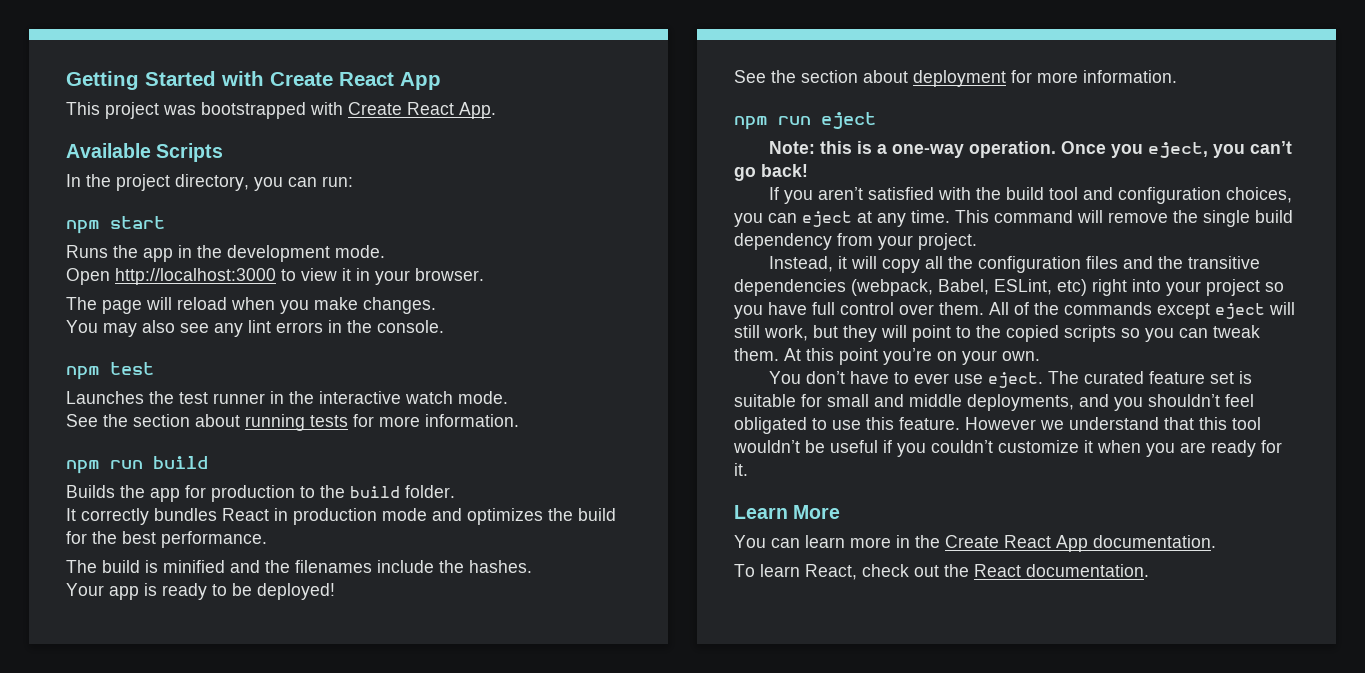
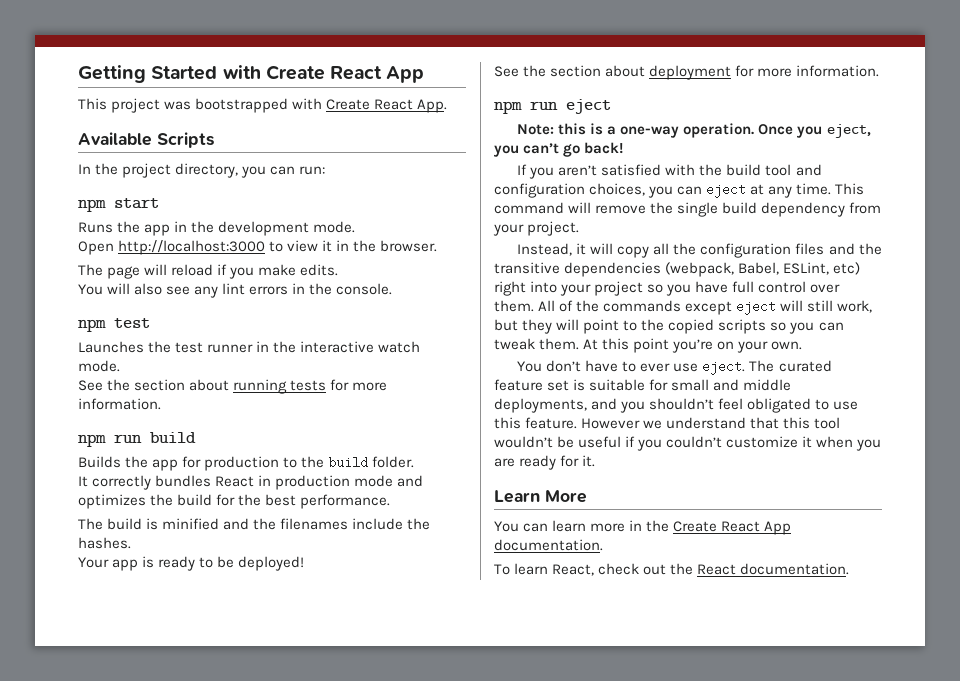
- Open http://localhost:3000 to view it in your browser.
+ Open http://localhost:3000 to view it in the browser.
- The page will reload when you make changes.
- You may also see any lint errors in the console.
+ The page will reload if you make edits.
+ You will also see any lint errors in the console.

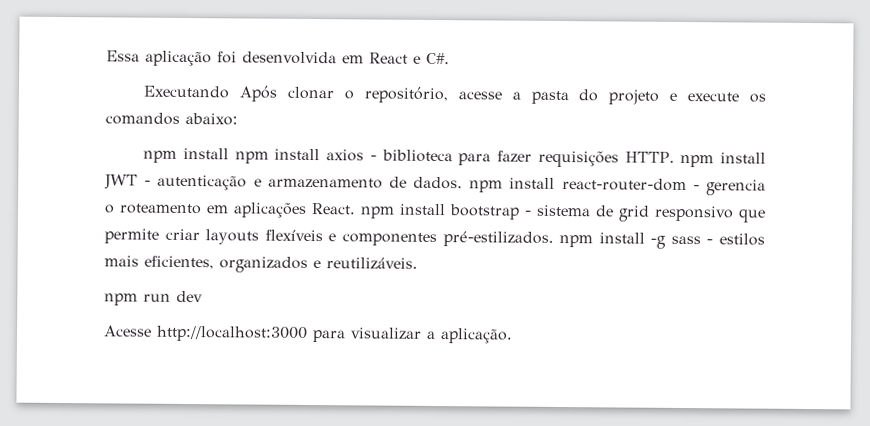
- Getting Started with Create React App
- This project was bootstrapped with Create React App.
- Available Scripts
- In the project directory, you can run:
- npm start
- Runs the app in the development mode.
- Open http://localhost:3000 to view it in the browser.
- The page will reload if you make edits.
- You will also see any lint errors in the console.
- npm test
- Launches the test runner in the interactive watch mode.
- See the section about running tests for more information.
- npm run build
- Builds the app for production to the build folder.
- It correctly bundles React in production mode and optimizes the build for the best performance.
- The build is minified and the filenames include the hashes.
- Your app is ready to be deployed!
- See the section about deployment for more information.
- npm run eject
- Note: this is a one-way operation. Once you eject, you can’t go back!
- If you aren’t satisfied with the build tool and configuration choices, you can eject at any time. This command will remove the single build dependency from your project.
- Instead, it will copy all the configuration files and the transitive dependencies (webpack, Babel, ESLint, etc) right into your project so you have full control over them. All of the commands except eject will still work, but they will point to the copied scripts so you can tweak them. At this point you’re on your own.
- You don’t have to ever use eject. The curated feature set is suitable for small and middle deployments, and you shouldn’t feel obligated to use this feature. However we understand that this tool wouldn’t be useful if you couldn’t customize it when you are ready for it.
- Learn More
- You can learn more in the Create React App documentation.
- To learn React, check out the React documentation.
+ Essa aplicação foi desenvolvida em React e C#.
+ Executando Após clonar o repositório, acesse a pasta do projeto e execute os comandos abaixo:
+ npm install npm install axios - biblioteca para fazer requisições HTTP. npm install JWT - autenticação e armazenamento de dados. npm install react-router-dom - gerencia o roteamento em aplicações React. npm install bootstrap - sistema de grid responsivo que permite criar layouts flexíveis e componentes pré-estilizados. npm install -g sass - estilos mais eficientes, organizados e reutilizáveis.
+ npm run dev
+ Acesse http://localhost:3000 para visualizar a aplicação.

